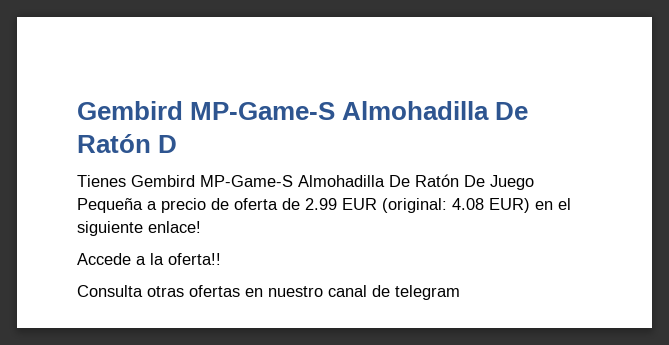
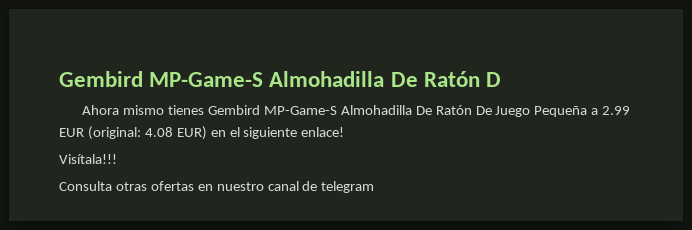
- Tienes Gembird MP-Game-S Almohadilla De Ratón De Juego Pequeña a precio de oferta de 2.99 EUR (original: 4.08 EUR) en el siguiente enlace!
+ Ahora mismo tienes Gembird MP-Game-S Almohadilla De Ratón De Juego Pequeña a 2.99 EUR (original: 4.08 EUR) en el siguiente enlace!
- Accede a la oferta!!
+ Visítala!!!

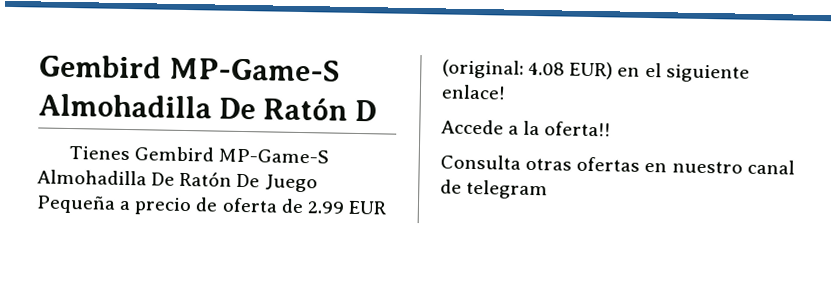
- Ahora mismo tienes Gembird MP-Game-S Almohadilla De Ratón De Juego Pequeña a 2.99 EUR (original: 4.08 EUR) en el siguiente enlace!
+ Tienes Gembird MP-Game-S Almohadilla De Ratón De Juego Pequeña a precio de oferta de 2.99 EUR (original: 4.08 EUR) en el siguiente enlace!
- Visítala!!!
+ Accede a la oferta!!

